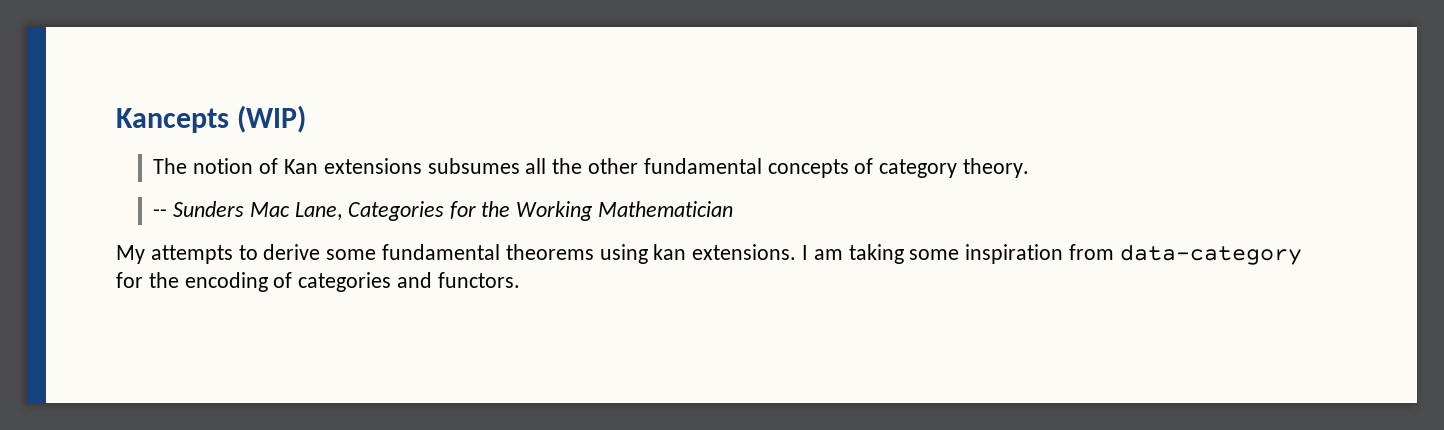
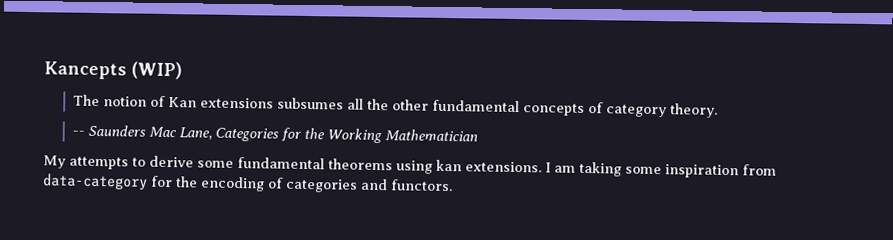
- -- Sunders Mac Lane, Categories for the Working Mathematician
+ -- Saunders Mac Lane, Categories for the Working Mathematician

